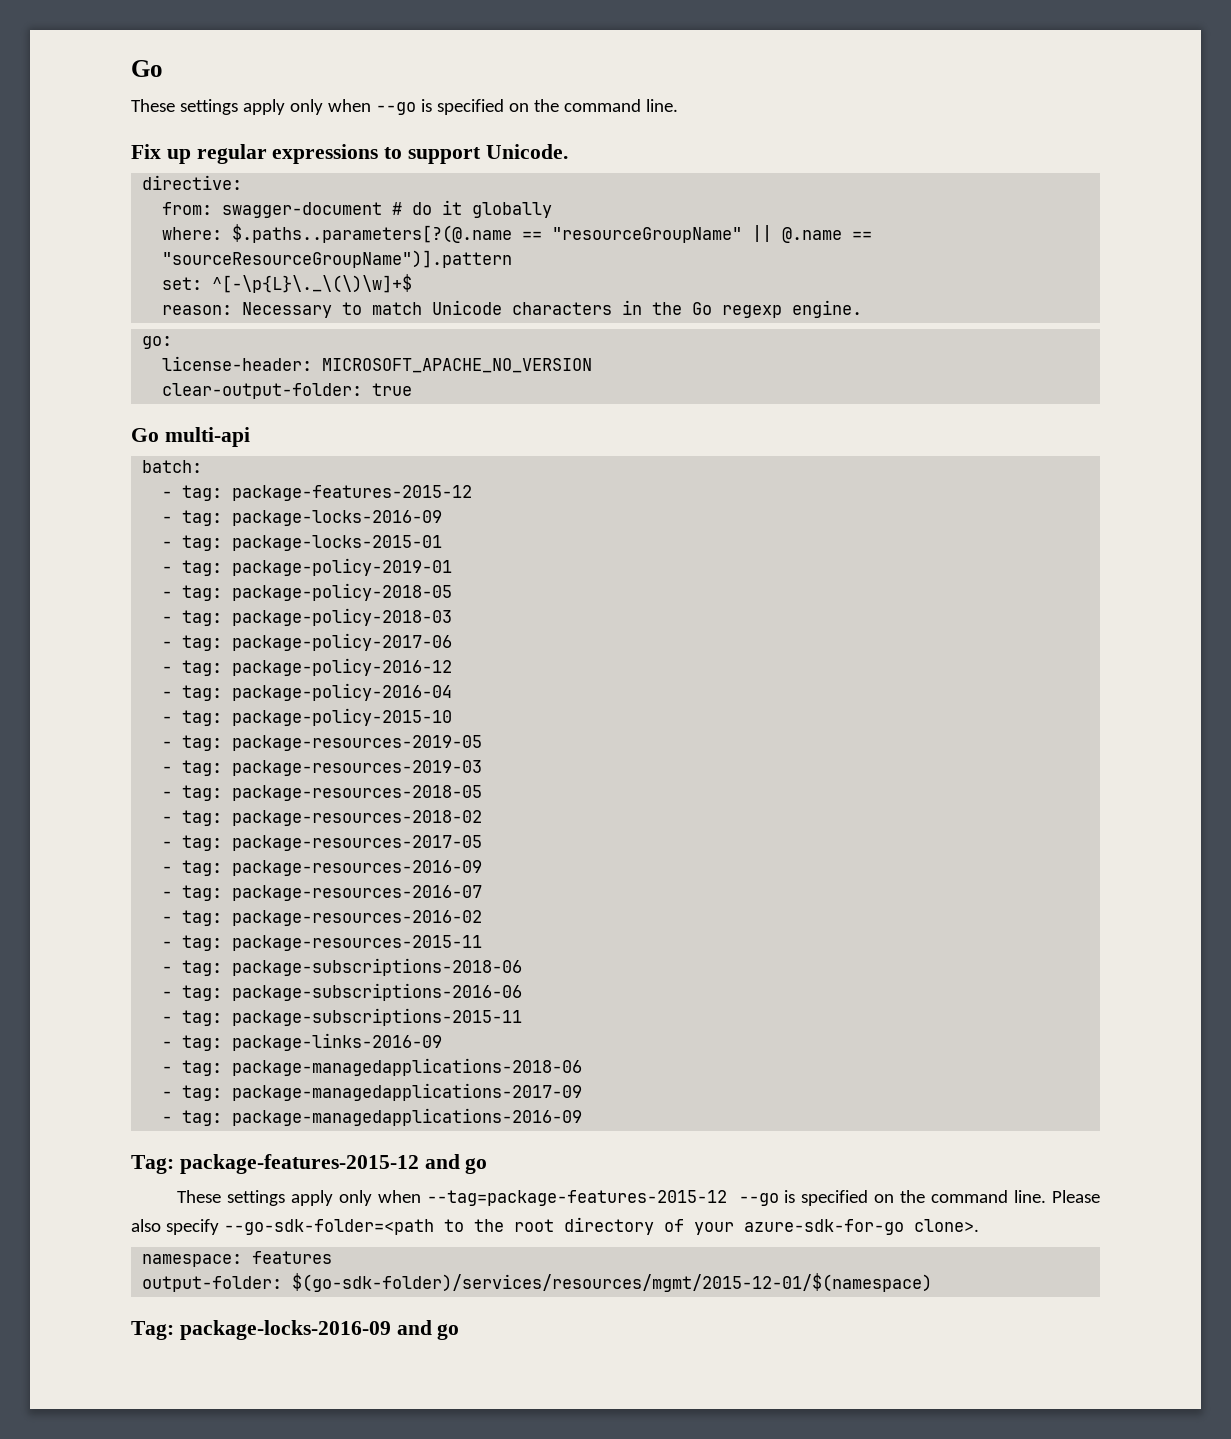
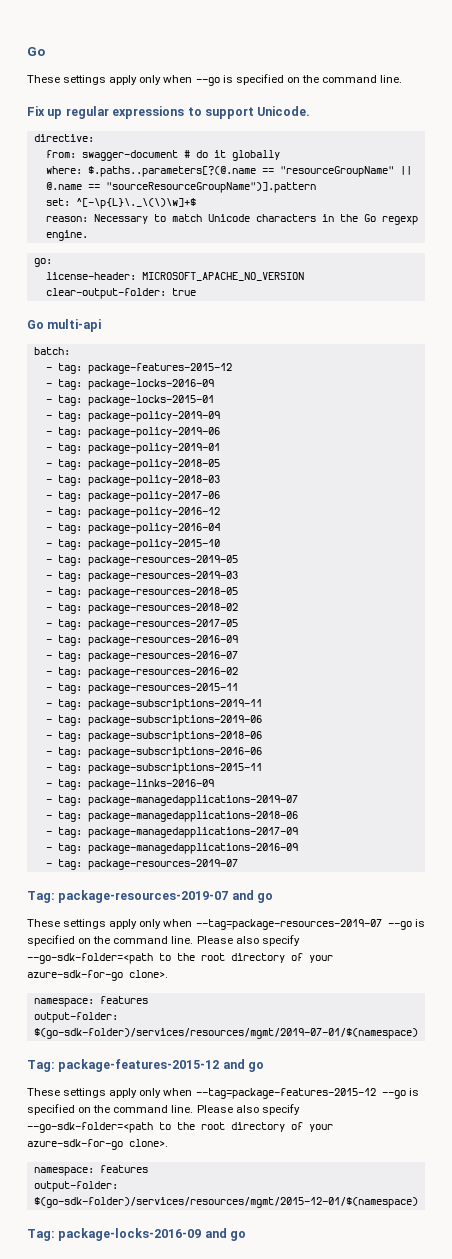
+ - tag: package-policy-2019-09
+ - tag: package-policy-2019-06
+ - tag: package-subscriptions-2019-11
+ - tag: package-subscriptions-2019-06
+ - tag: package-managedapplications-2019-07
+ - tag: package-resources-2019-07
+ Tag: package-resources-2019-07 and go
+ These settings apply only when --tag=package-resources-2019-07 --go is specified on the command line. Please also specify --go-sdk-folder=<path to the root directory of your azure-sdk-for-go clone>.
+ namespace: features
+ output-folder: $(go-sdk-folder)/services/resources/mgmt/2019-07-01/$(namespace)

